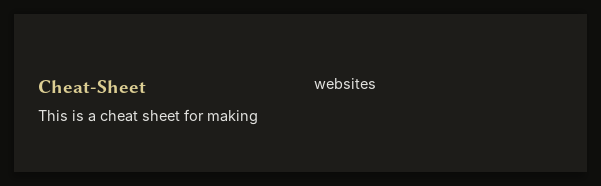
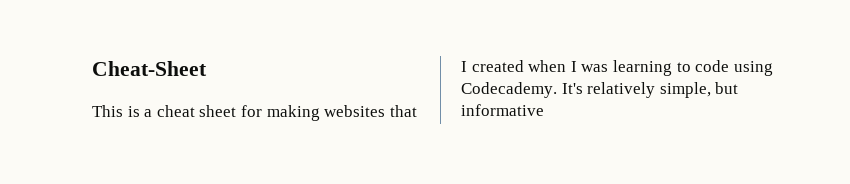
- This is a cheat sheet for making websites
+ This is a cheat sheet for making websites that I created when I was learning to code using Codecademy. It's relatively simple, but informative

